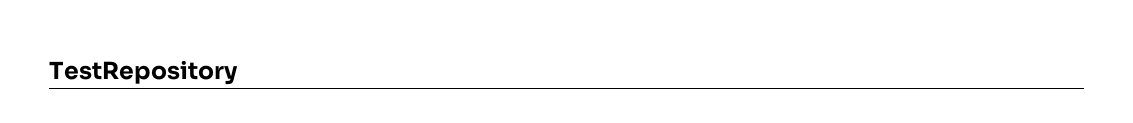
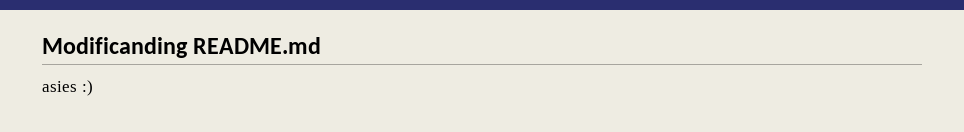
- TestRepository
+ Modificanding README.md
+ asies :)

